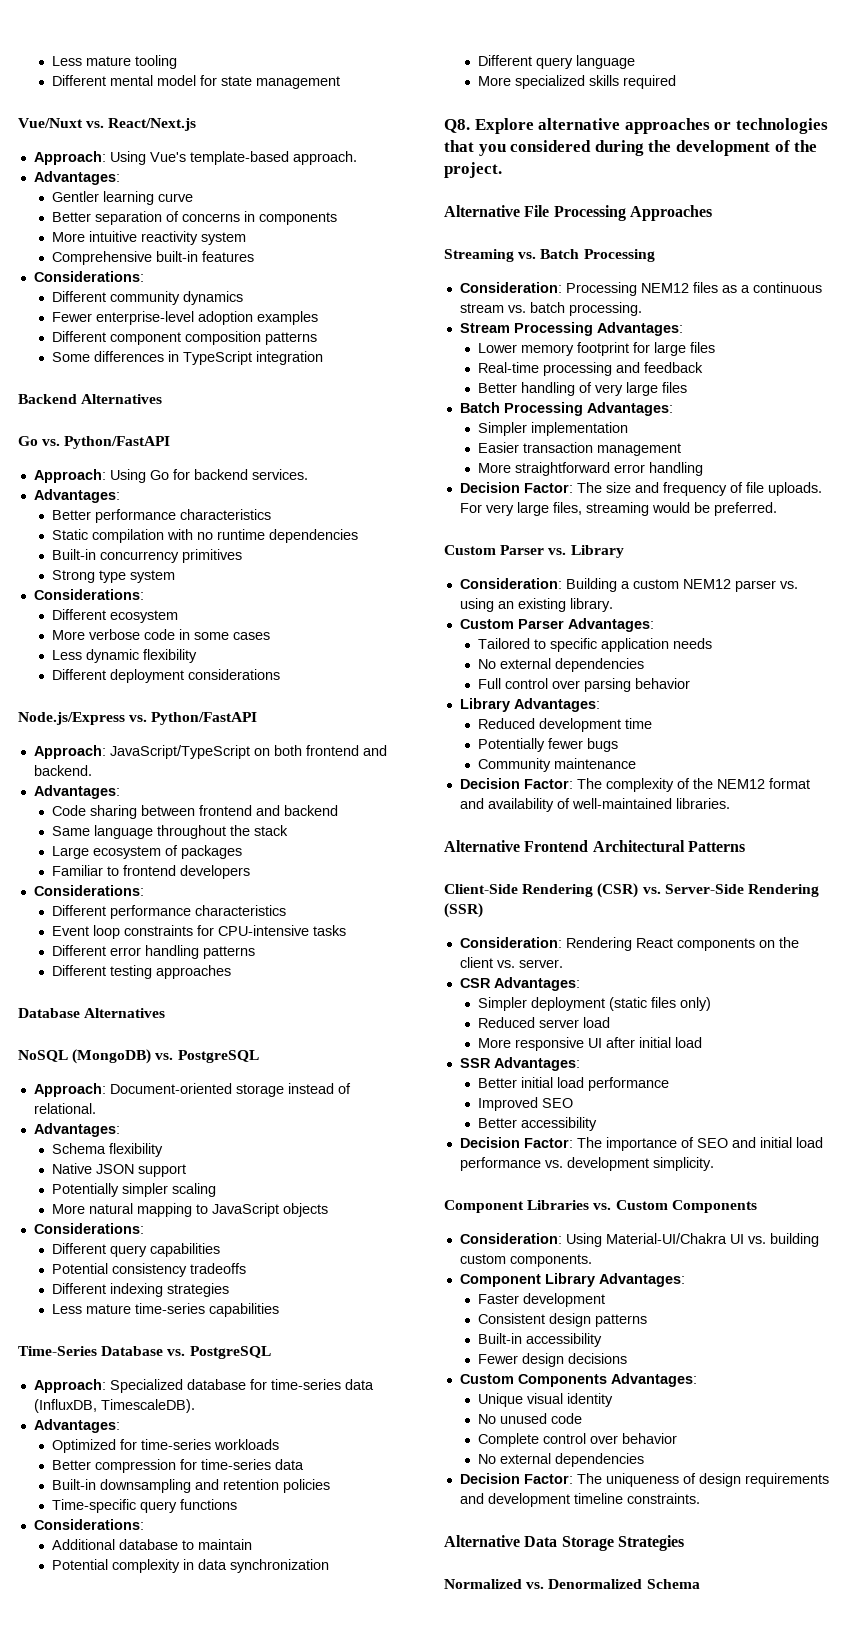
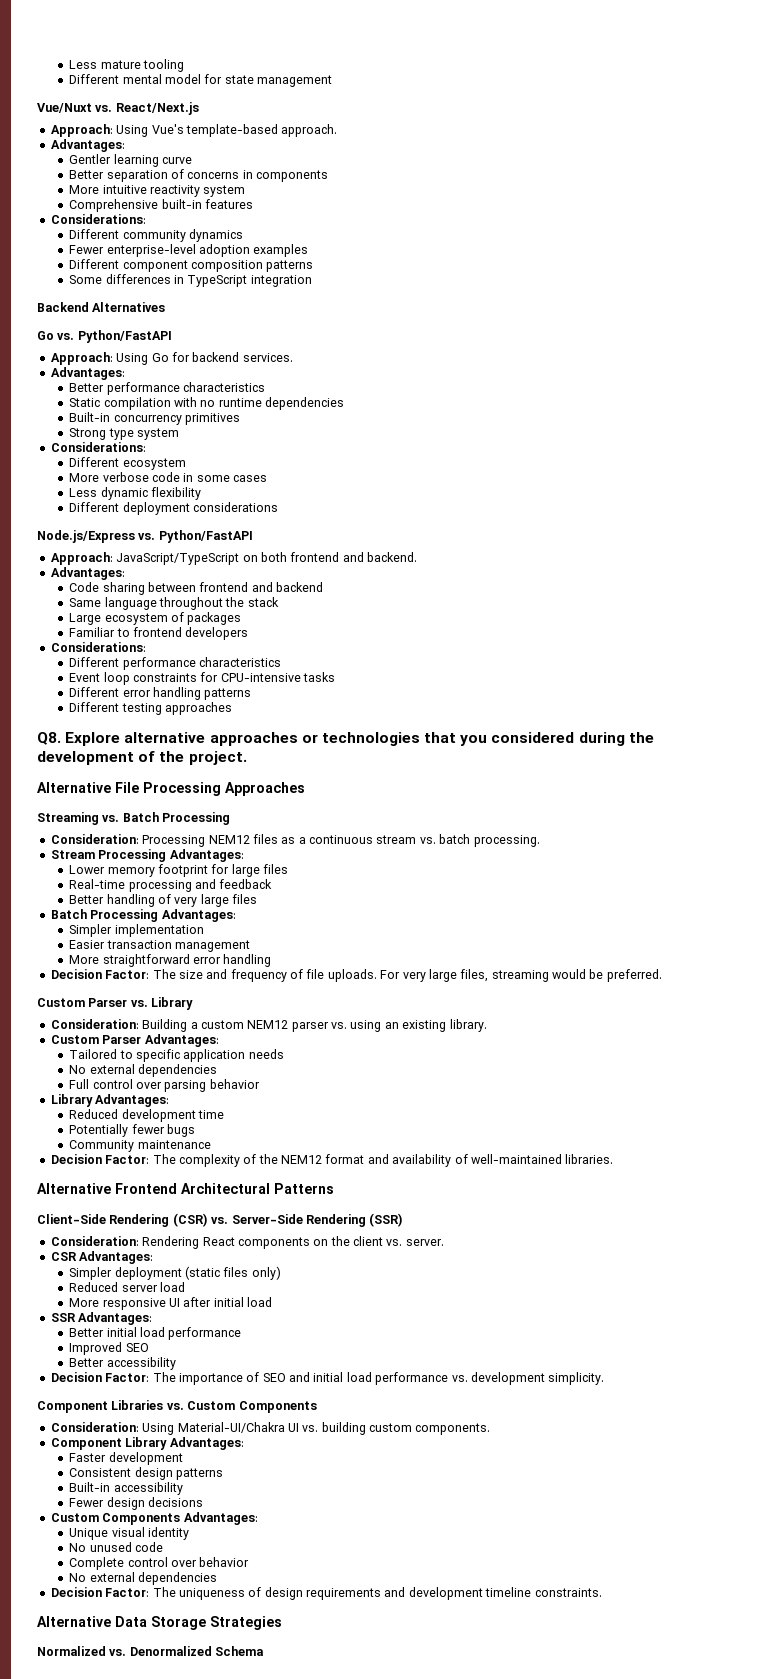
- Database Alternatives
- NoSQL (MongoDB) vs. PostgreSQL
- Approach: Document-oriented storage instead of relational.
- Advantages:
- Schema flexibility
- Native JSON support
- Potentially simpler scaling
- More natural mapping to JavaScript objects
- Considerations:
- Different query capabilities
- Potential consistency tradeoffs
- Different indexing strategies
- Less mature time-series capabilities
- Time-Series Database vs. PostgreSQL
- Approach: Specialized database for time-series data (InfluxDB, TimescaleDB).
- Advantages:
- Optimized for time-series workloads
- Better compression for time-series data
- Built-in downsampling and retention policies
- Time-specific query functions
- Considerations:
- Additional database to maintain
- Potential complexity in data synchronization
- Different query language
- More specialized skills required

